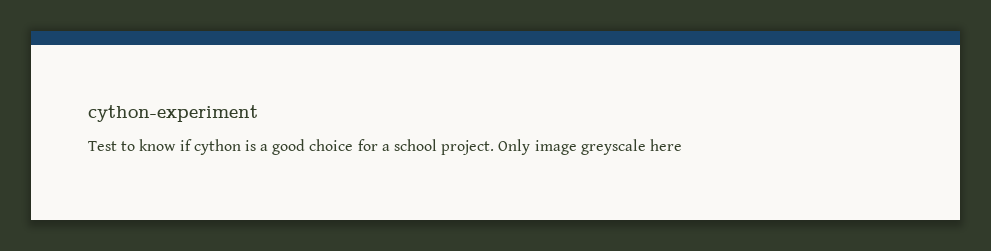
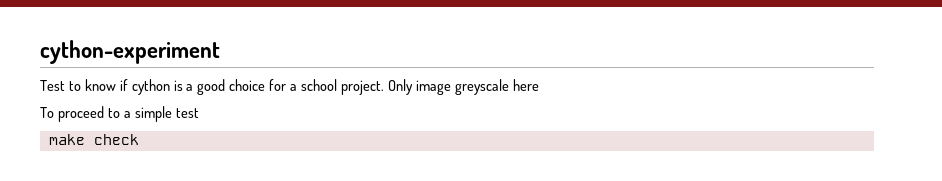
+ To proceed to a simple test
+ make check

